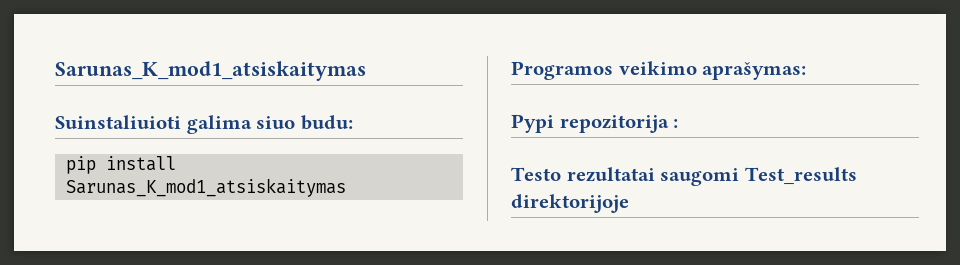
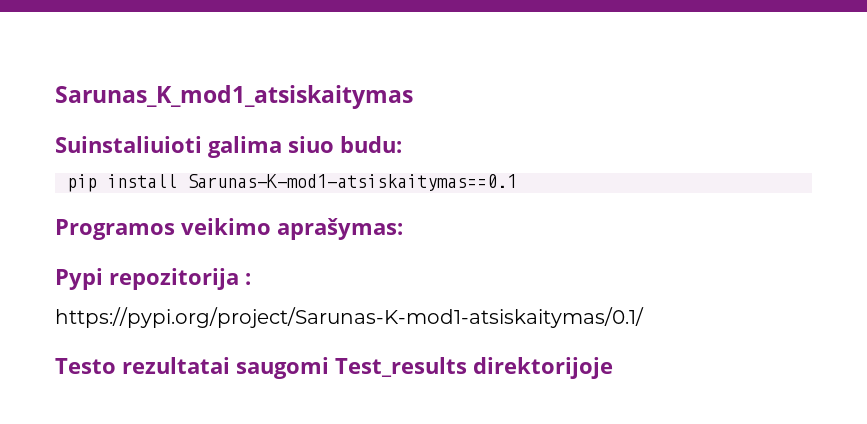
- pip install Sarunas_K_mod1_atsiskaitymas
+ pip install Sarunas-K-mod1-atsiskaitymas==0.1
+ https://pypi.org/project/Sarunas-K-mod1-atsiskaitymas/0.1/

